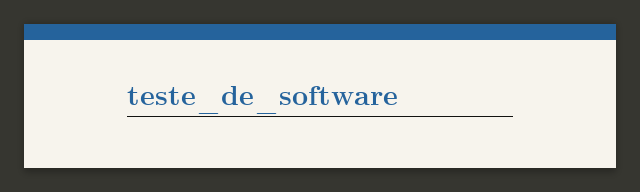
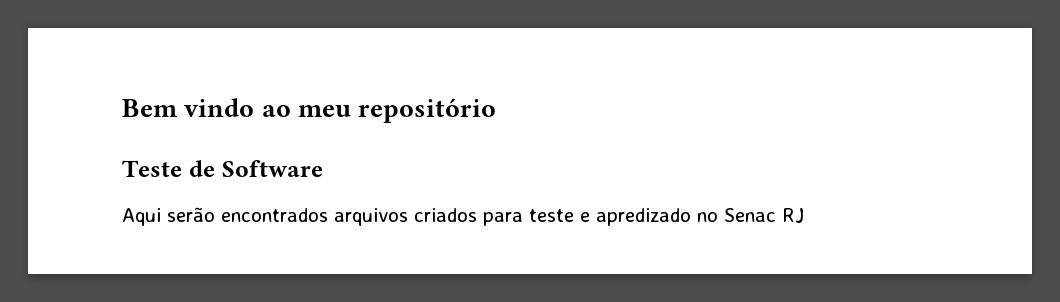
- teste_de_software
+ Bem vindo ao meu repositório
+ Teste de Software
+ Aqui serão encontrados arquivos criados para teste e apredizado no Senac RJ

